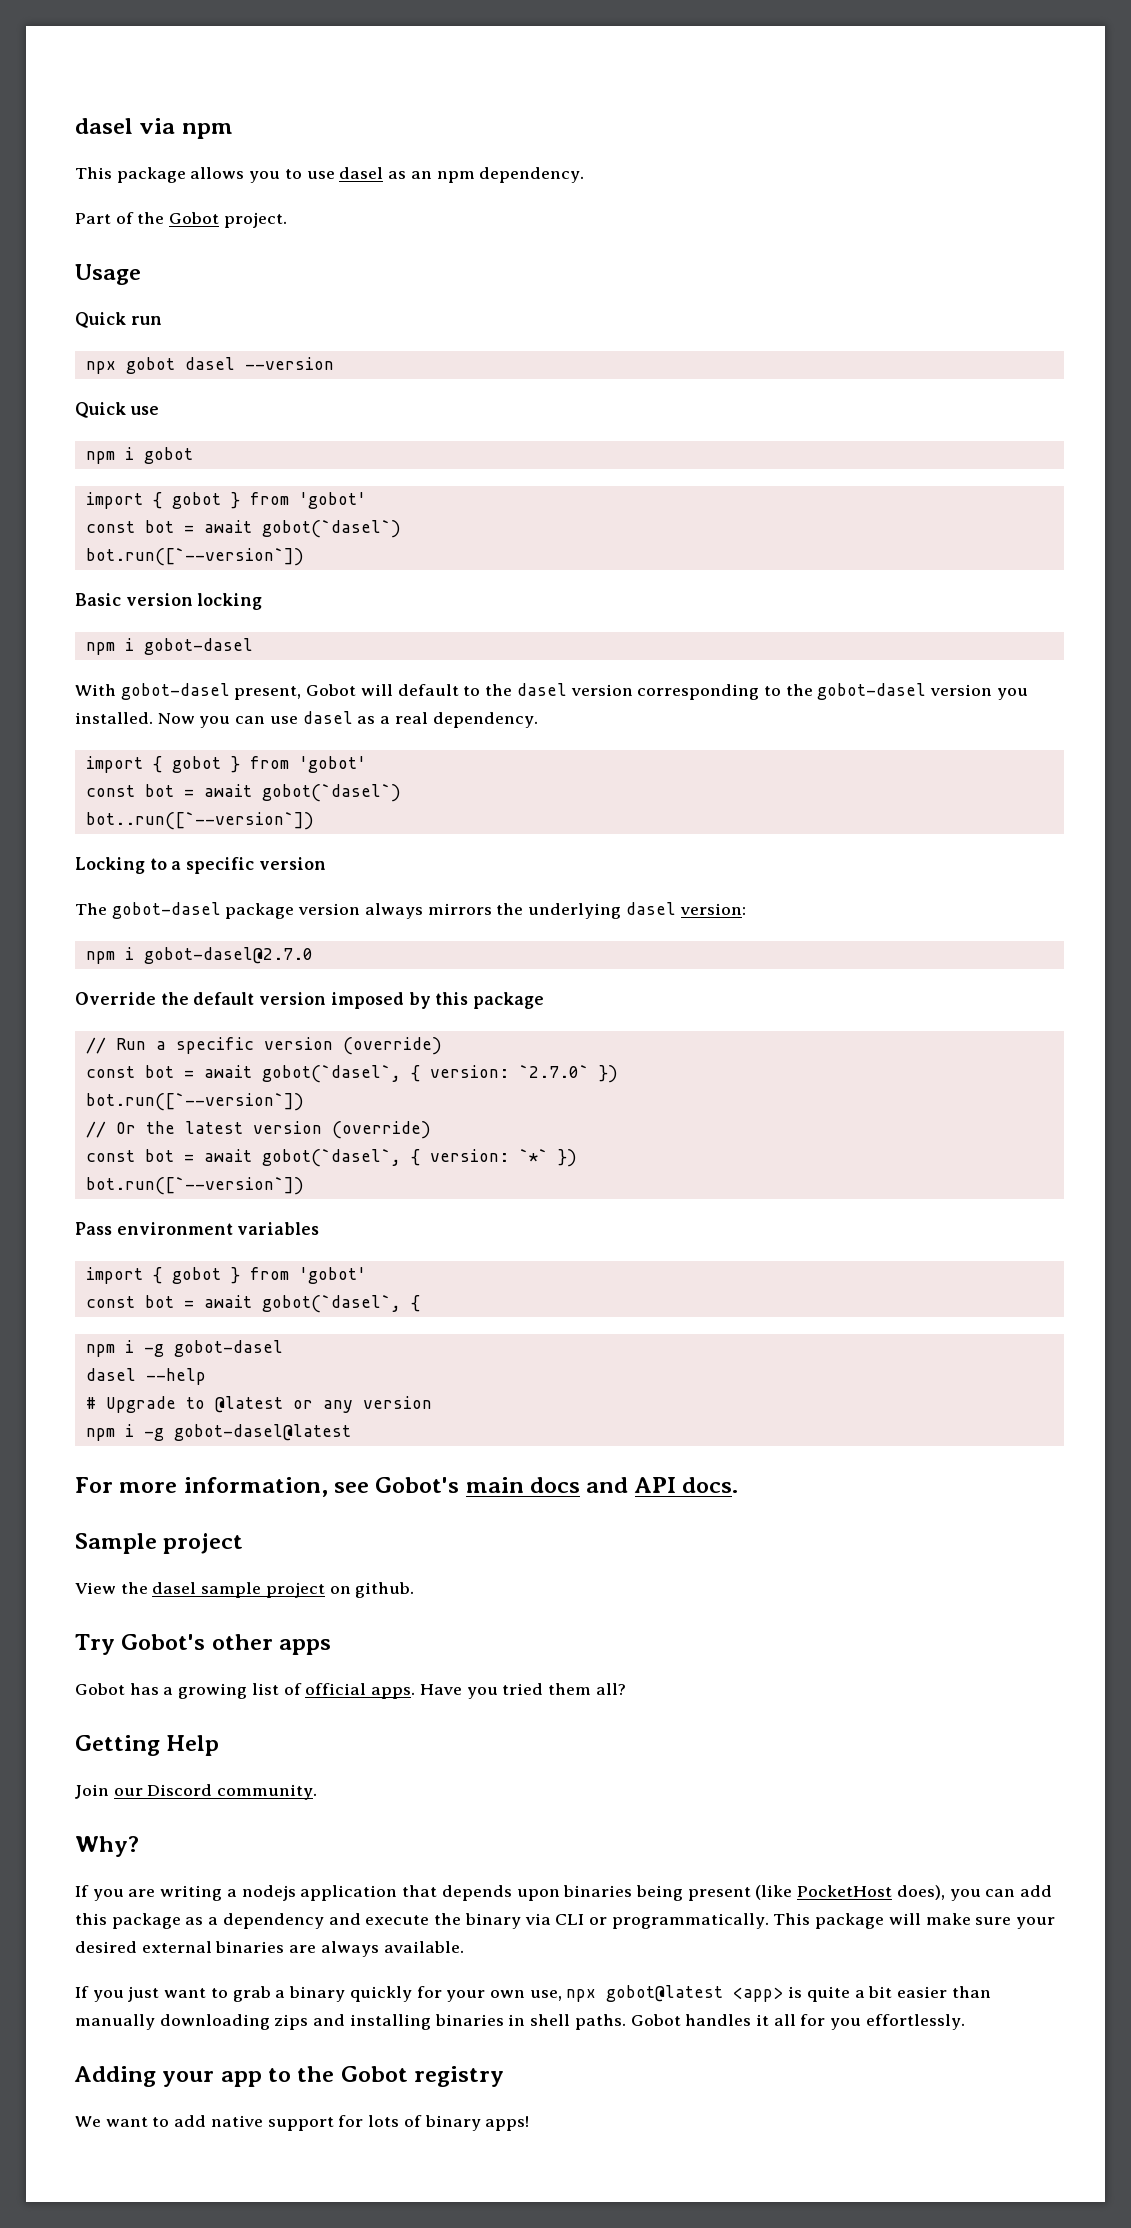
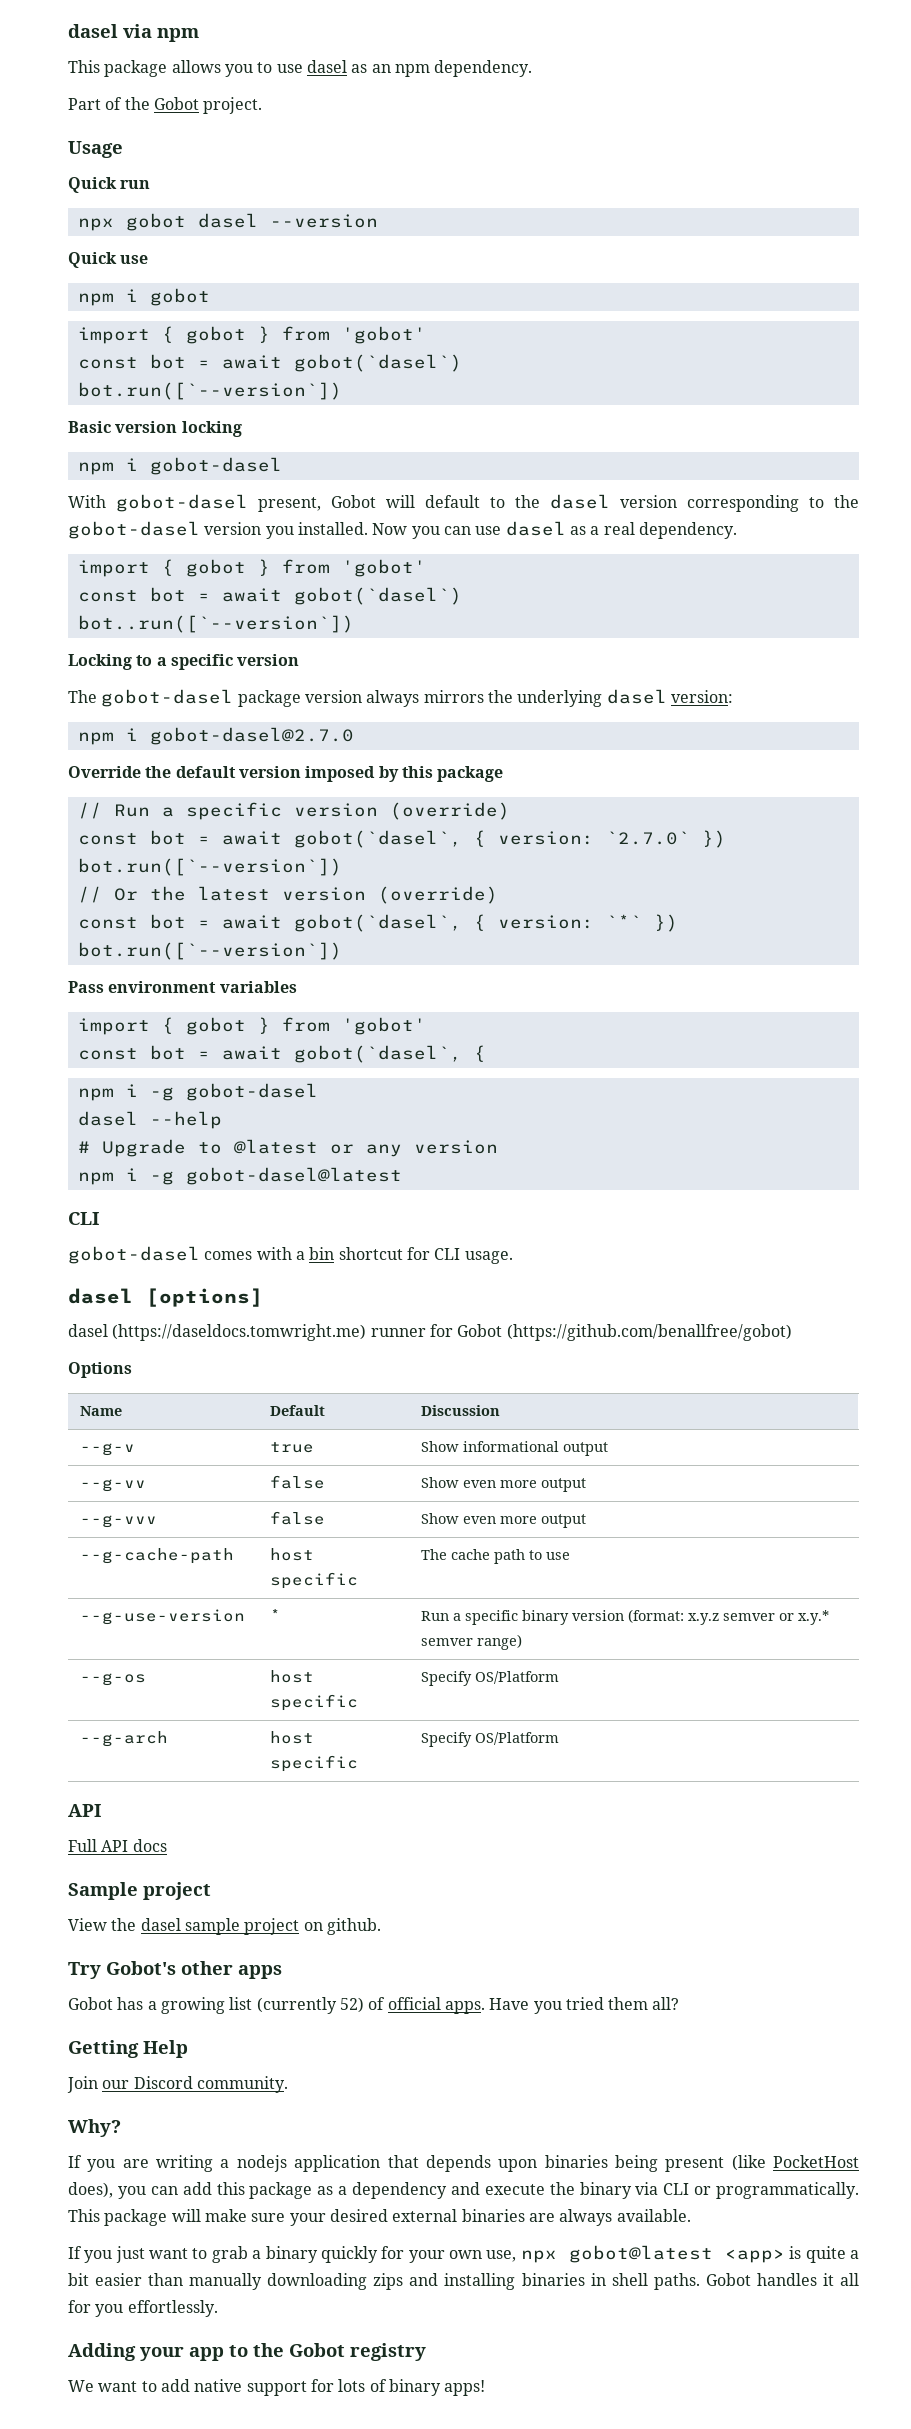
  npm i -g gobot-dasel@latest
- For more information, see Gobot's main docs and API docs.
+ CLI
+ gobot-dasel comes with a bin shortcut for CLI usage.
+ dasel [options]
+ dasel (https://daseldocs.tomwright.me) runner for Gobot (https://github.com/benallfree/gobot)
+ Options
+ Name | Default | Discussion
+ --g-v | true | Show informational output
+ --g-vv | false | Show even more output
+ --g-vvv | false | Show even more output
+ --g-cache-path | host specific | The cache path to use
+ --g-use-version | * | Run a specific binary version (format: x.y.z semver or x.y.* semver range)
+ --g-os | host specific | Specify OS/Platform
+ --g-arch | host specific | Specify OS/Platform
+ API
+ Full API docs
- Gobot has a growing list of official apps.
+ Gobot has a growing list (currently 52) of official apps.

